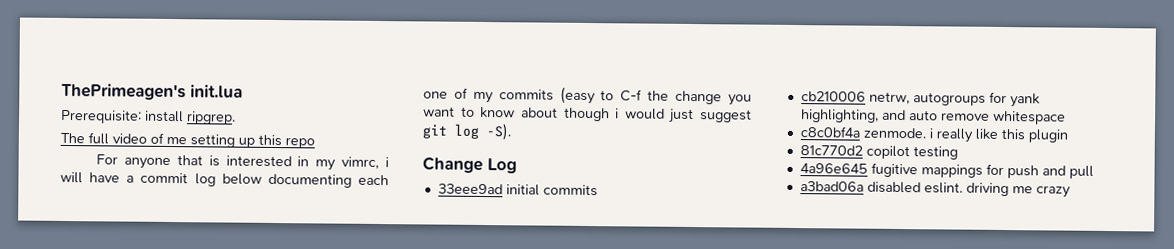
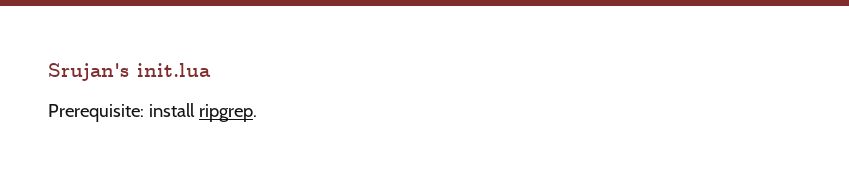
- ThePrimeagen's init.lua
+ Srujan's init.lua
- The full video of me setting up this repo
- For anyone that is interested in my vimrc, i will have a commit log below documenting each one of my commits (easy to C-f the change you want to know about though i would just suggest git log -S).
- Change Log
- 33eee9ad initial commits
- cb210006 netrw, autogroups for yank highlighting, and auto remove whitespace
- c8c0bf4a zenmode. i really like this plugin
- 81c770d2 copilot testing
- 4a96e645 fugitive mappings for push and pull
- a3bad06a disabled eslint. driving me crazy

